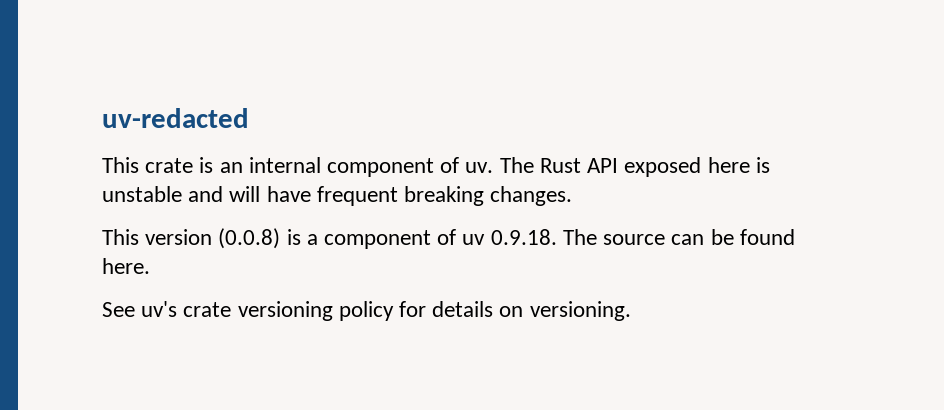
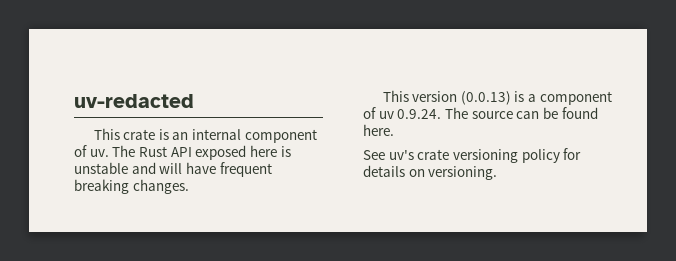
- This version (0.0.8) is a component of uv 0.9.18. The source can be found here.
+ This version (0.0.13) is a component of uv 0.9.24. The source can be found here.

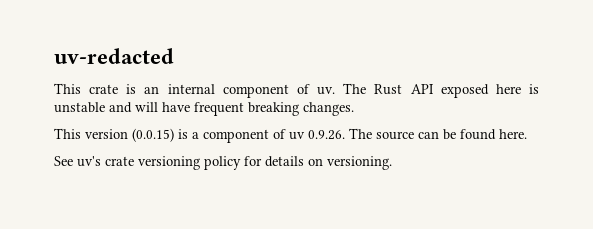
- This version (0.0.13) is a component of uv 0.9.24. The source can be found here.
+ This version (0.0.15) is a component of uv 0.9.26. The source can be found here.

